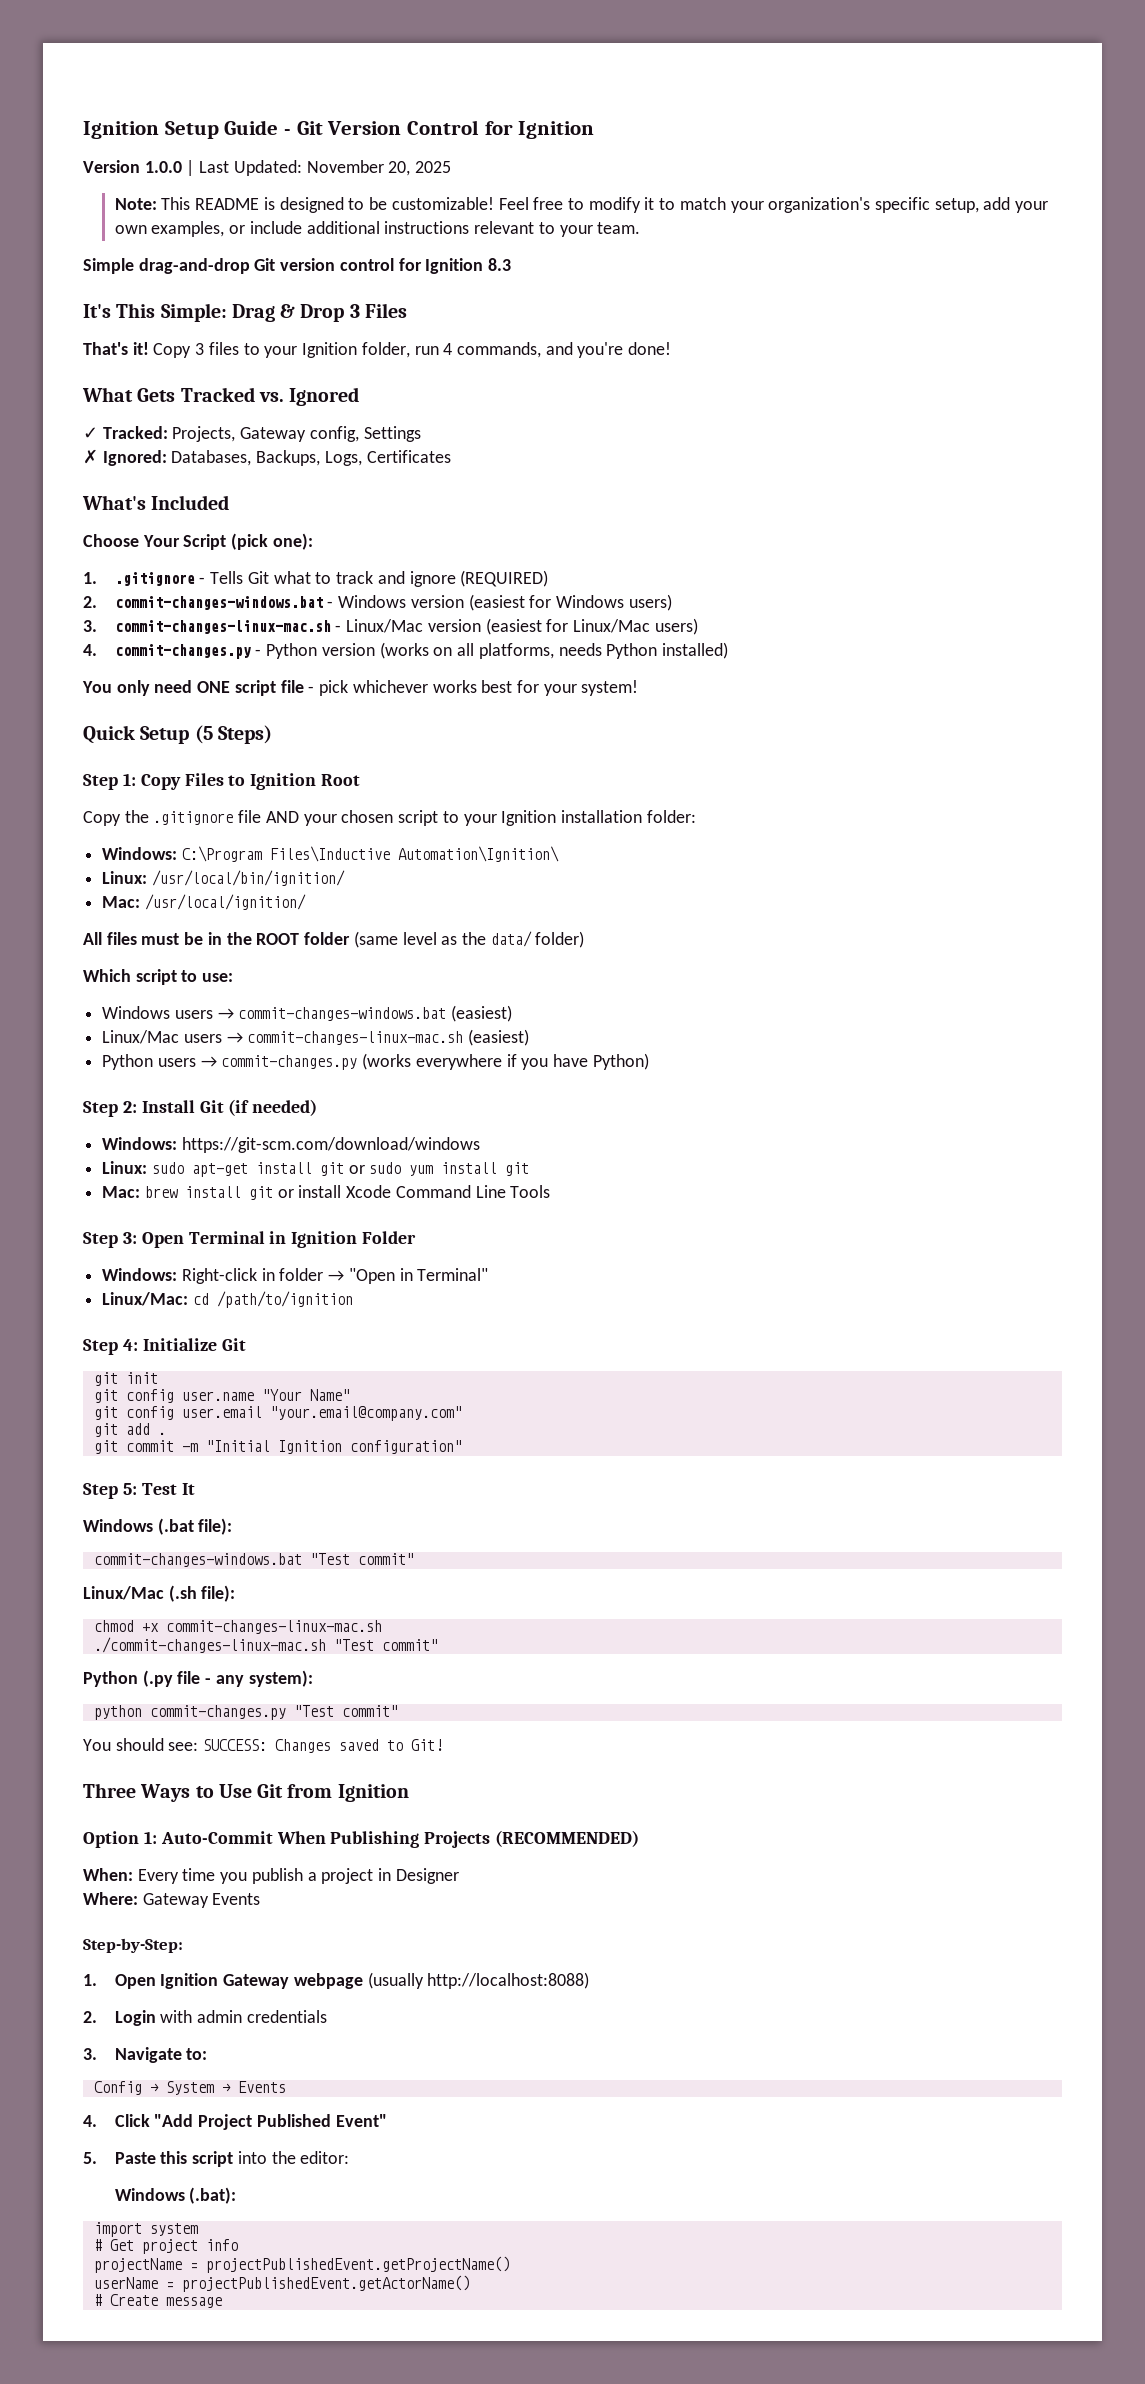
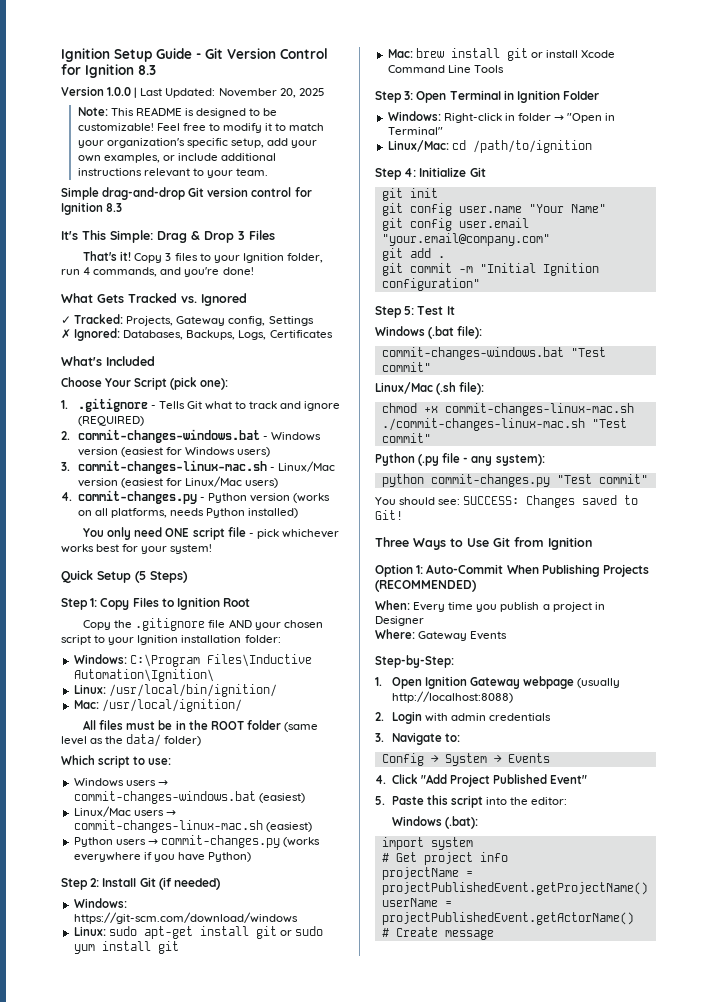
- Ignition Setup Guide - Git Version Control for Ignition
+ Ignition Setup Guide - Git Version Control for Ignition 8.3

